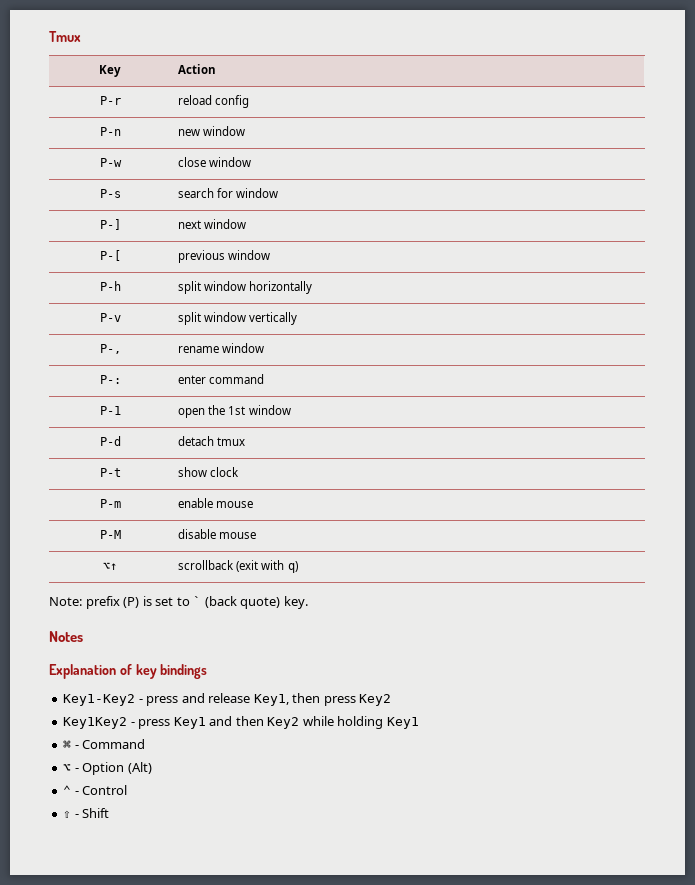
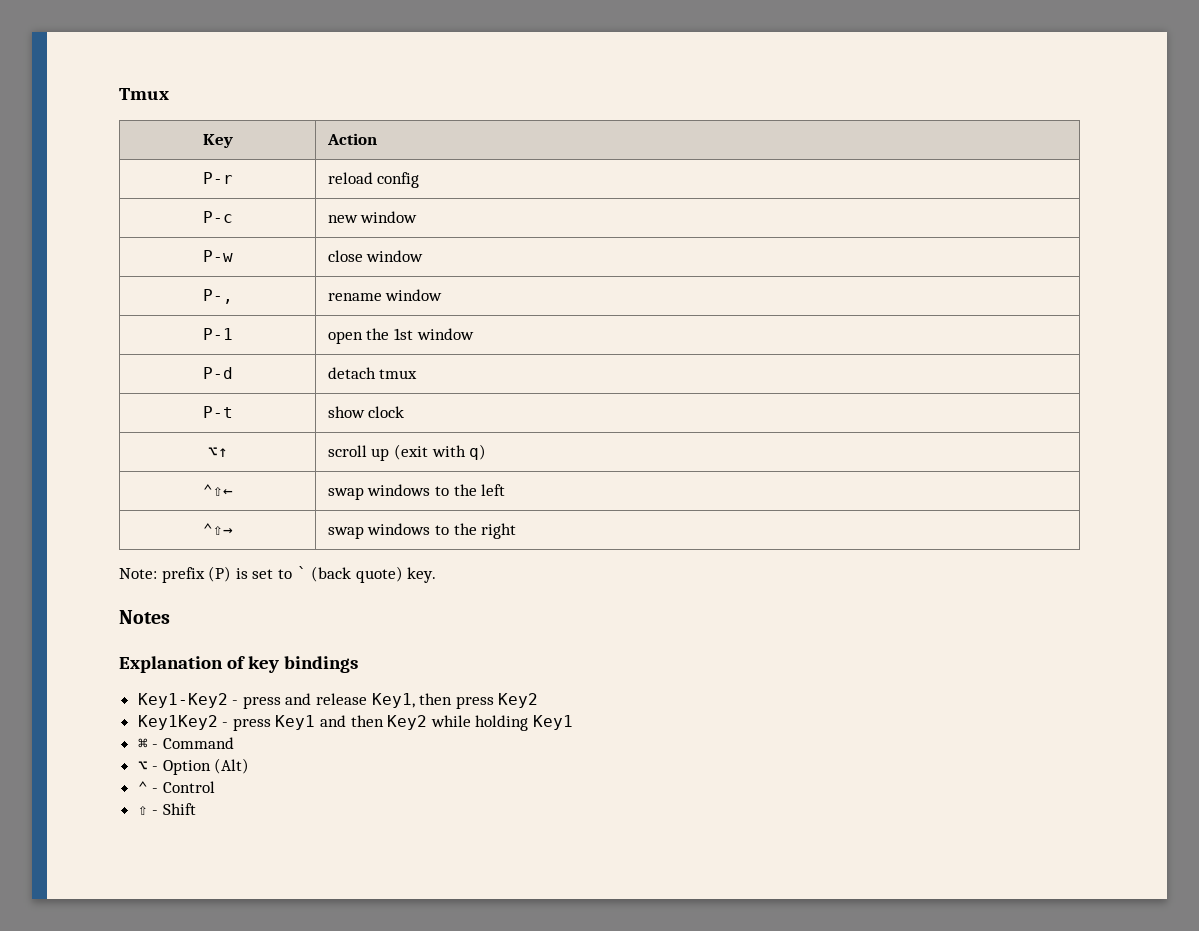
- P-n | new window
+ P-c | new window
- P-s | search for window
- P-] | next window
- P-[ | previous window
- P-h | split window horizontally
- P-v | split window vertically
- P-: | enter command
- P-m | enable mouse
- P-M | disable mouse
- ⌥↑ | scrollback (exit with q)
+ ⌥↑ | scroll up (exit with q)
+ ⌃⇧← | swap windows to the left
+ ⌃⇧→ | swap windows to the right

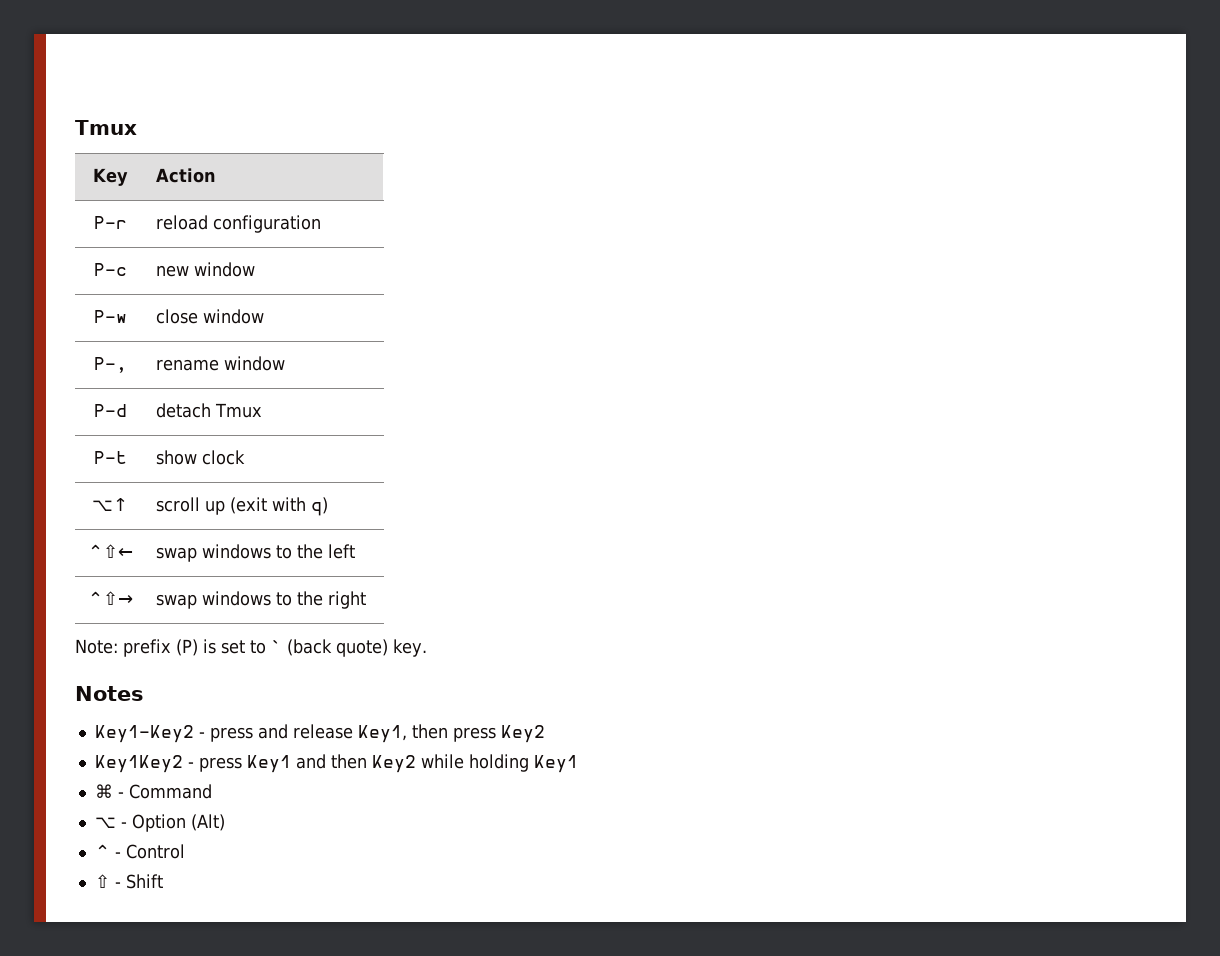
- P-r | reload config
+ P-r | reload configuration
- P-1 | open the 1st window
- P-d | detach tmux
+ P-d | detach Tmux
- Explanation of key bindings

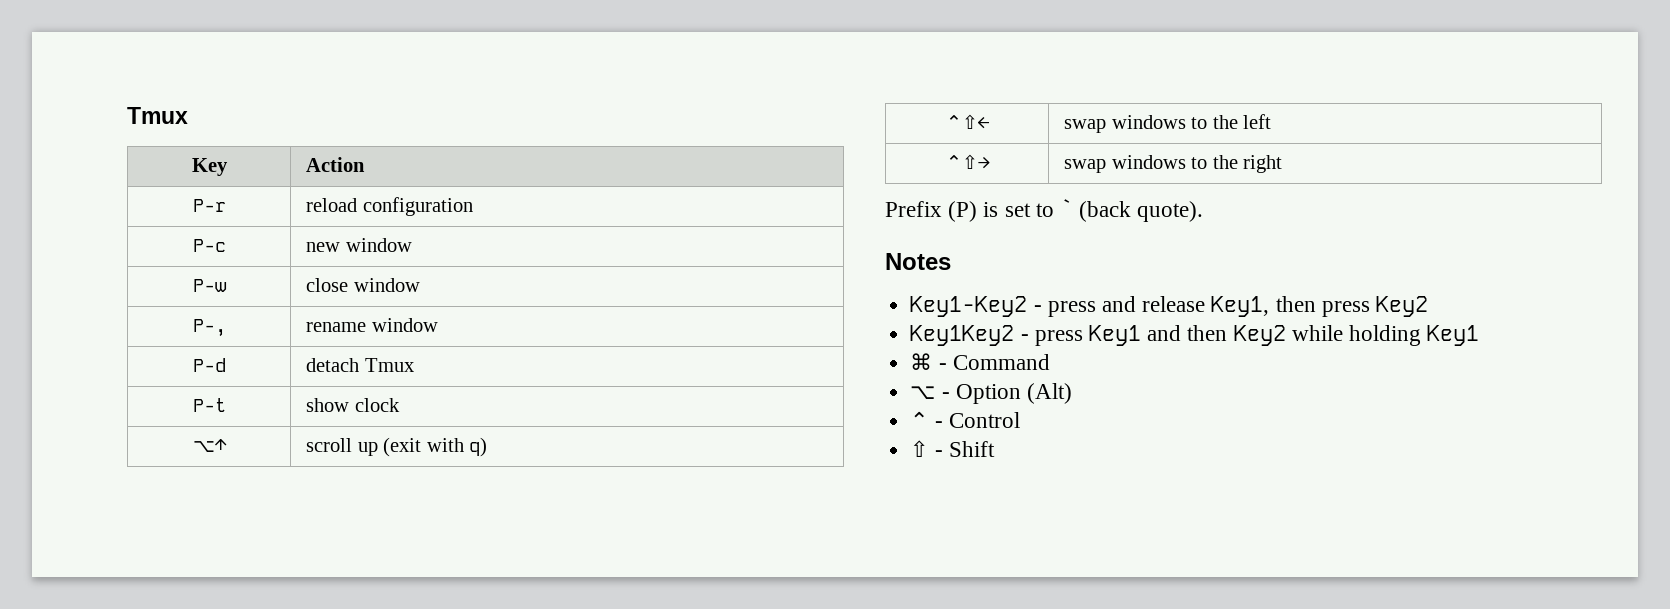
- Note: prefix (P) is set to ` (back quote) key.
+ Prefix (P) is set to ` (back quote).

